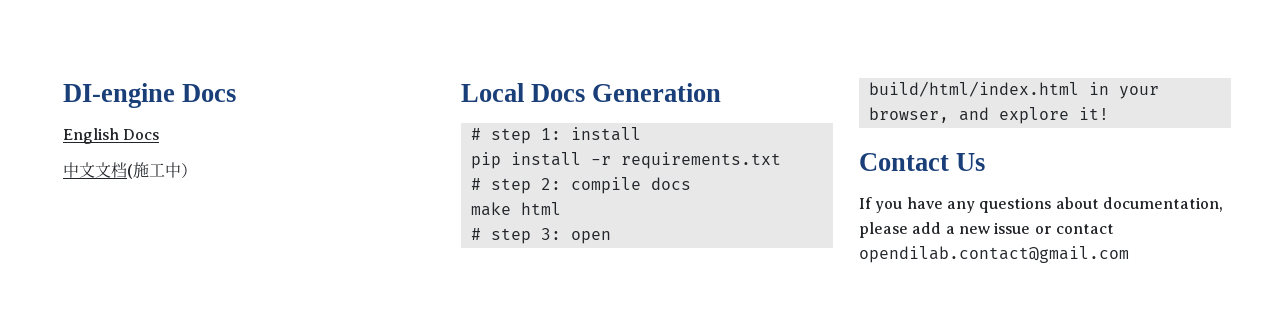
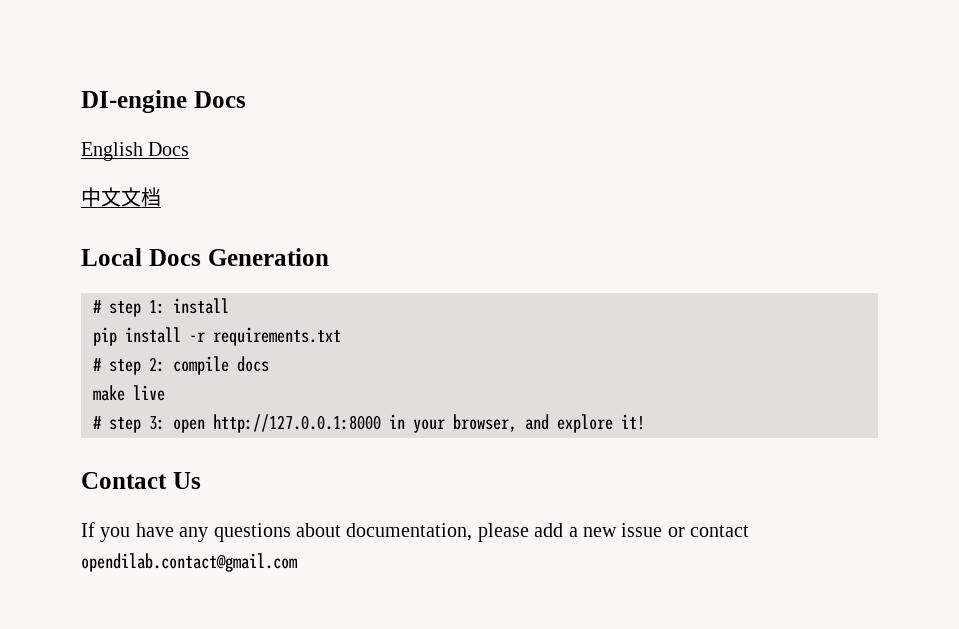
- 中文文档(施工中）
+ 中文文档
- make html
+ make live
- # step 3: open build/html/index.html in your browser, and explore it!
+ # step 3: open http://127.0.0.1:8000 in your browser, and explore it!

